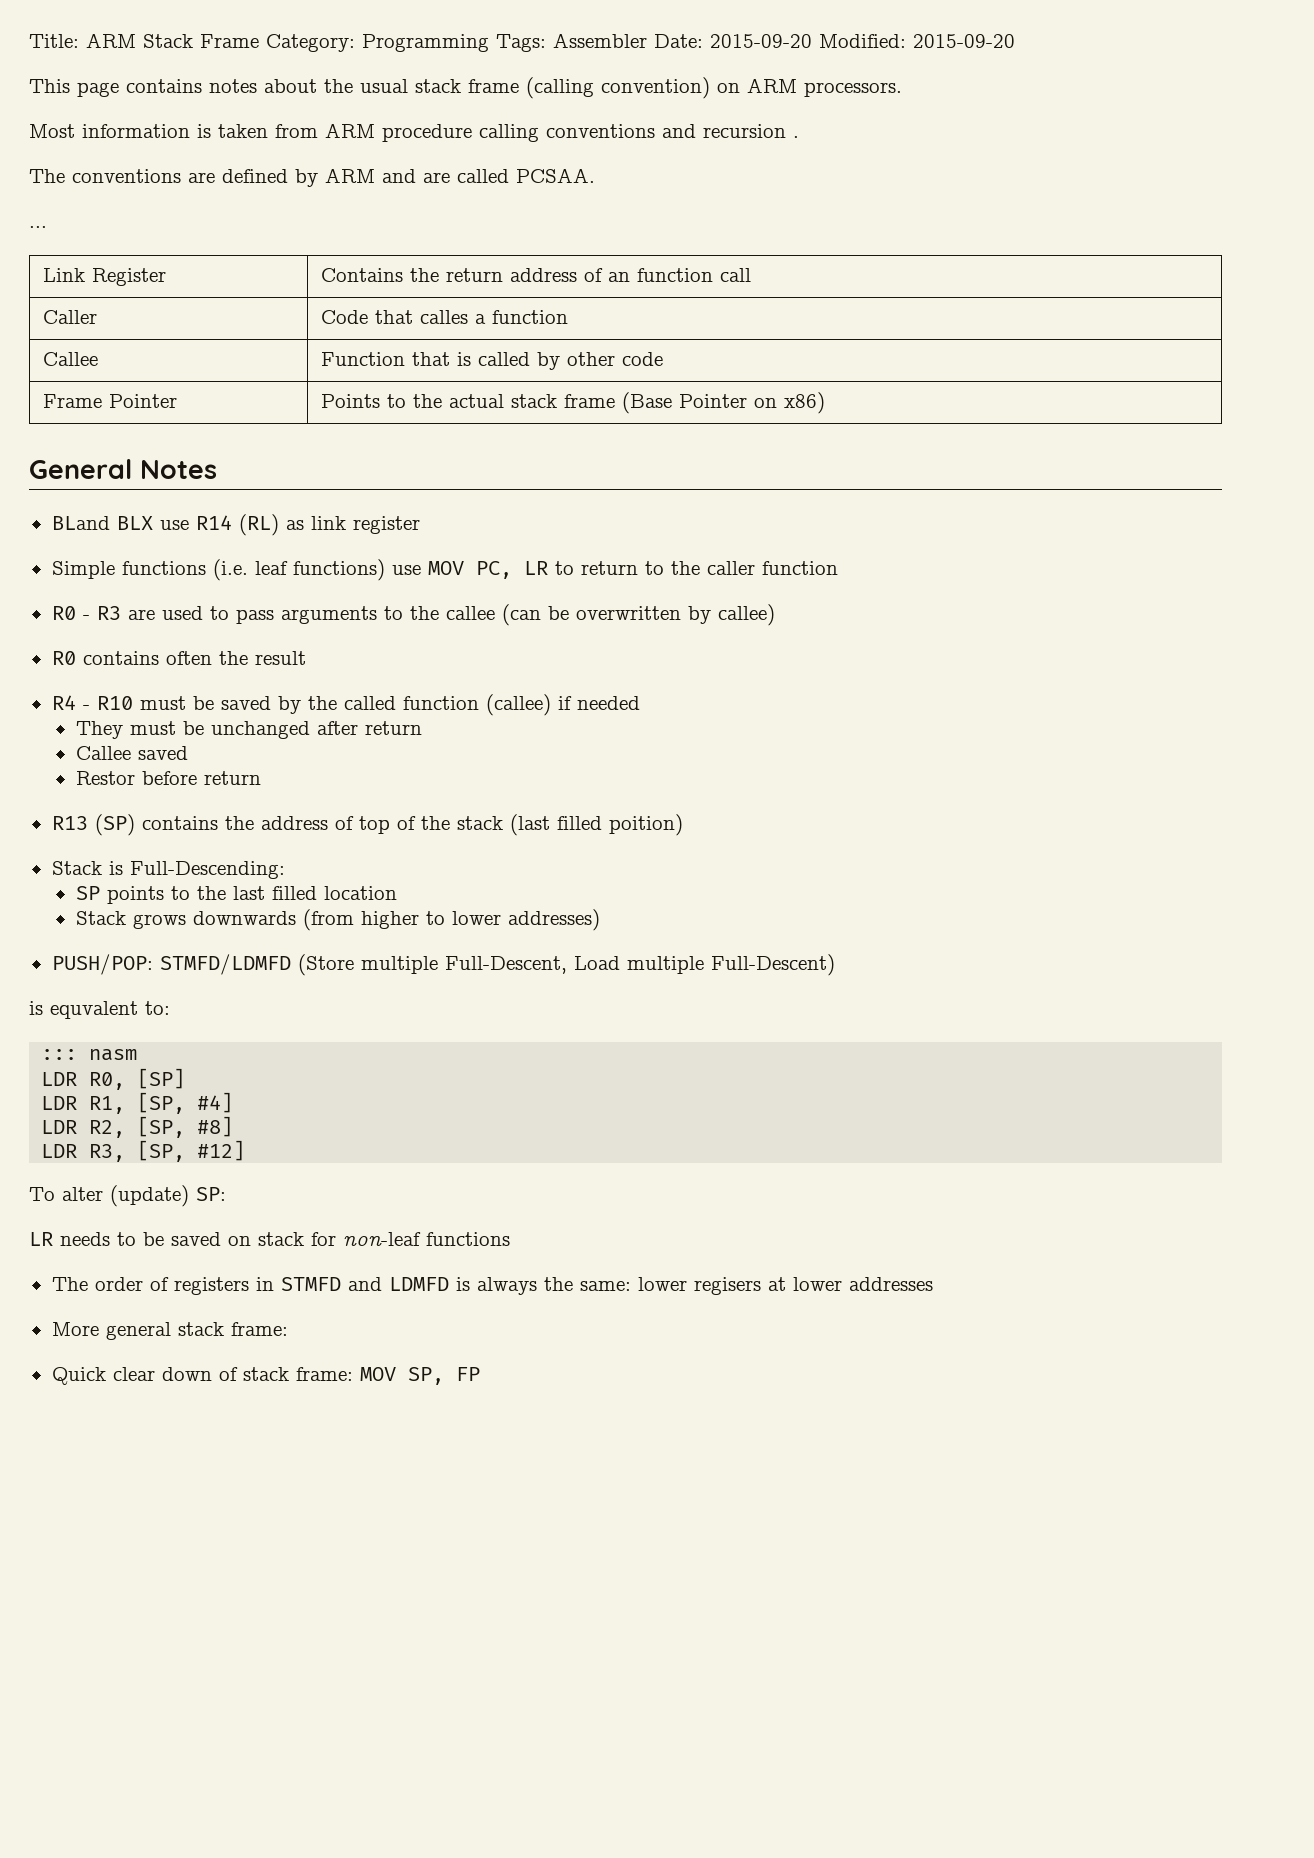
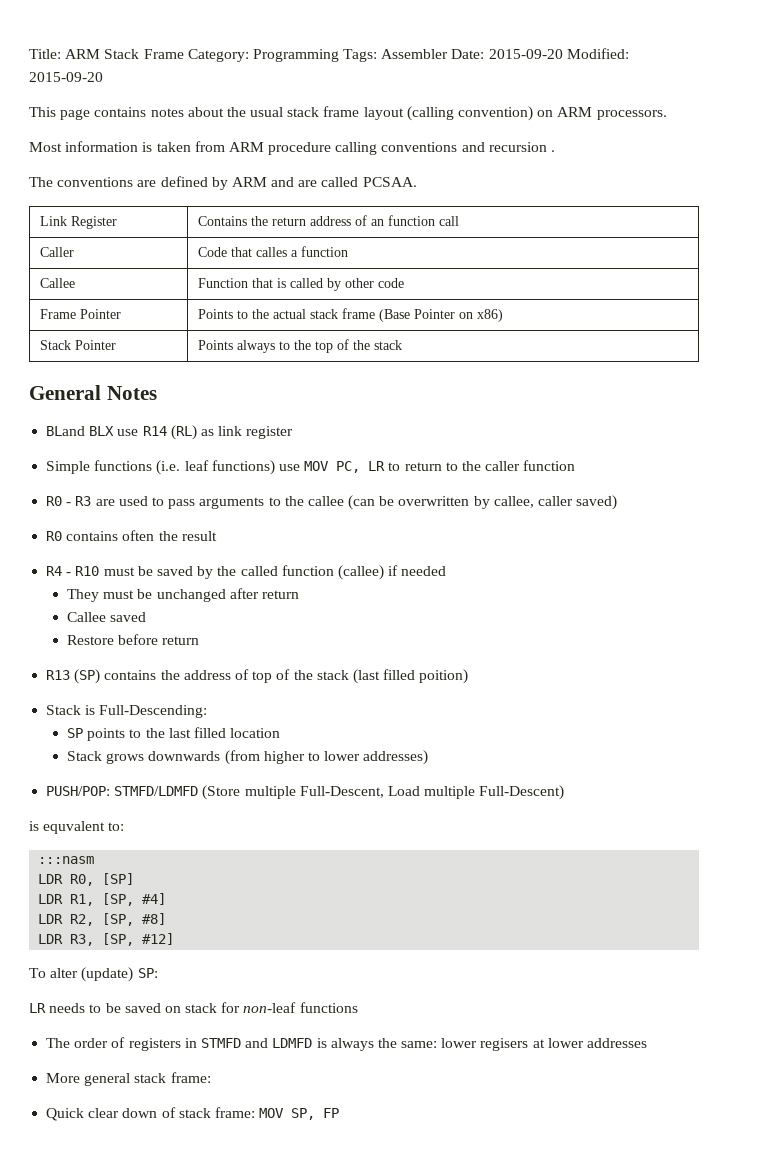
- This page contains notes about the usual stack frame (calling convention) on ARM processors.
+ This page contains notes about the usual stack frame layout (calling convention) on ARM processors.
- ...
+ Stack Pointer | Points always to the top of the stack
- R0 - R3 are used to pass arguments to the callee (can be overwritten by callee)
+ R0 - R3 are used to pass arguments to the callee (can be overwritten by callee, caller saved)
- Restor before return
+ Restore before return
- ::: nasm
+ :::nasm

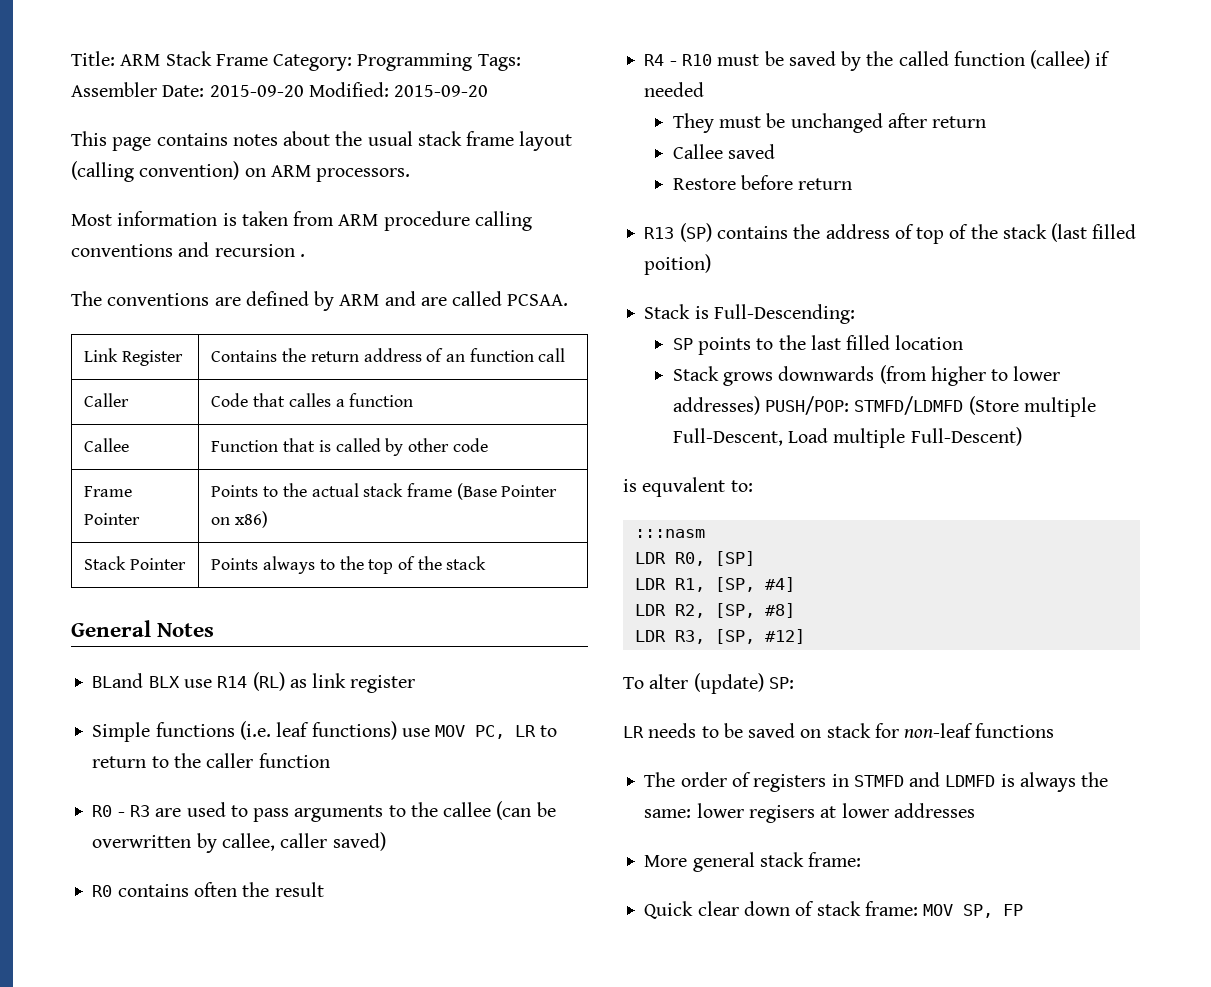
- Stack grows downwards (from higher to lower addresses)
- PUSH/POP: STMFD/LDMFD (Store multiple Full-Descent, Load multiple Full-Descent)
+ Stack grows downwards (from higher to lower addresses) PUSH/POP: STMFD/LDMFD (Store multiple Full-Descent, Load multiple Full-Descent)

